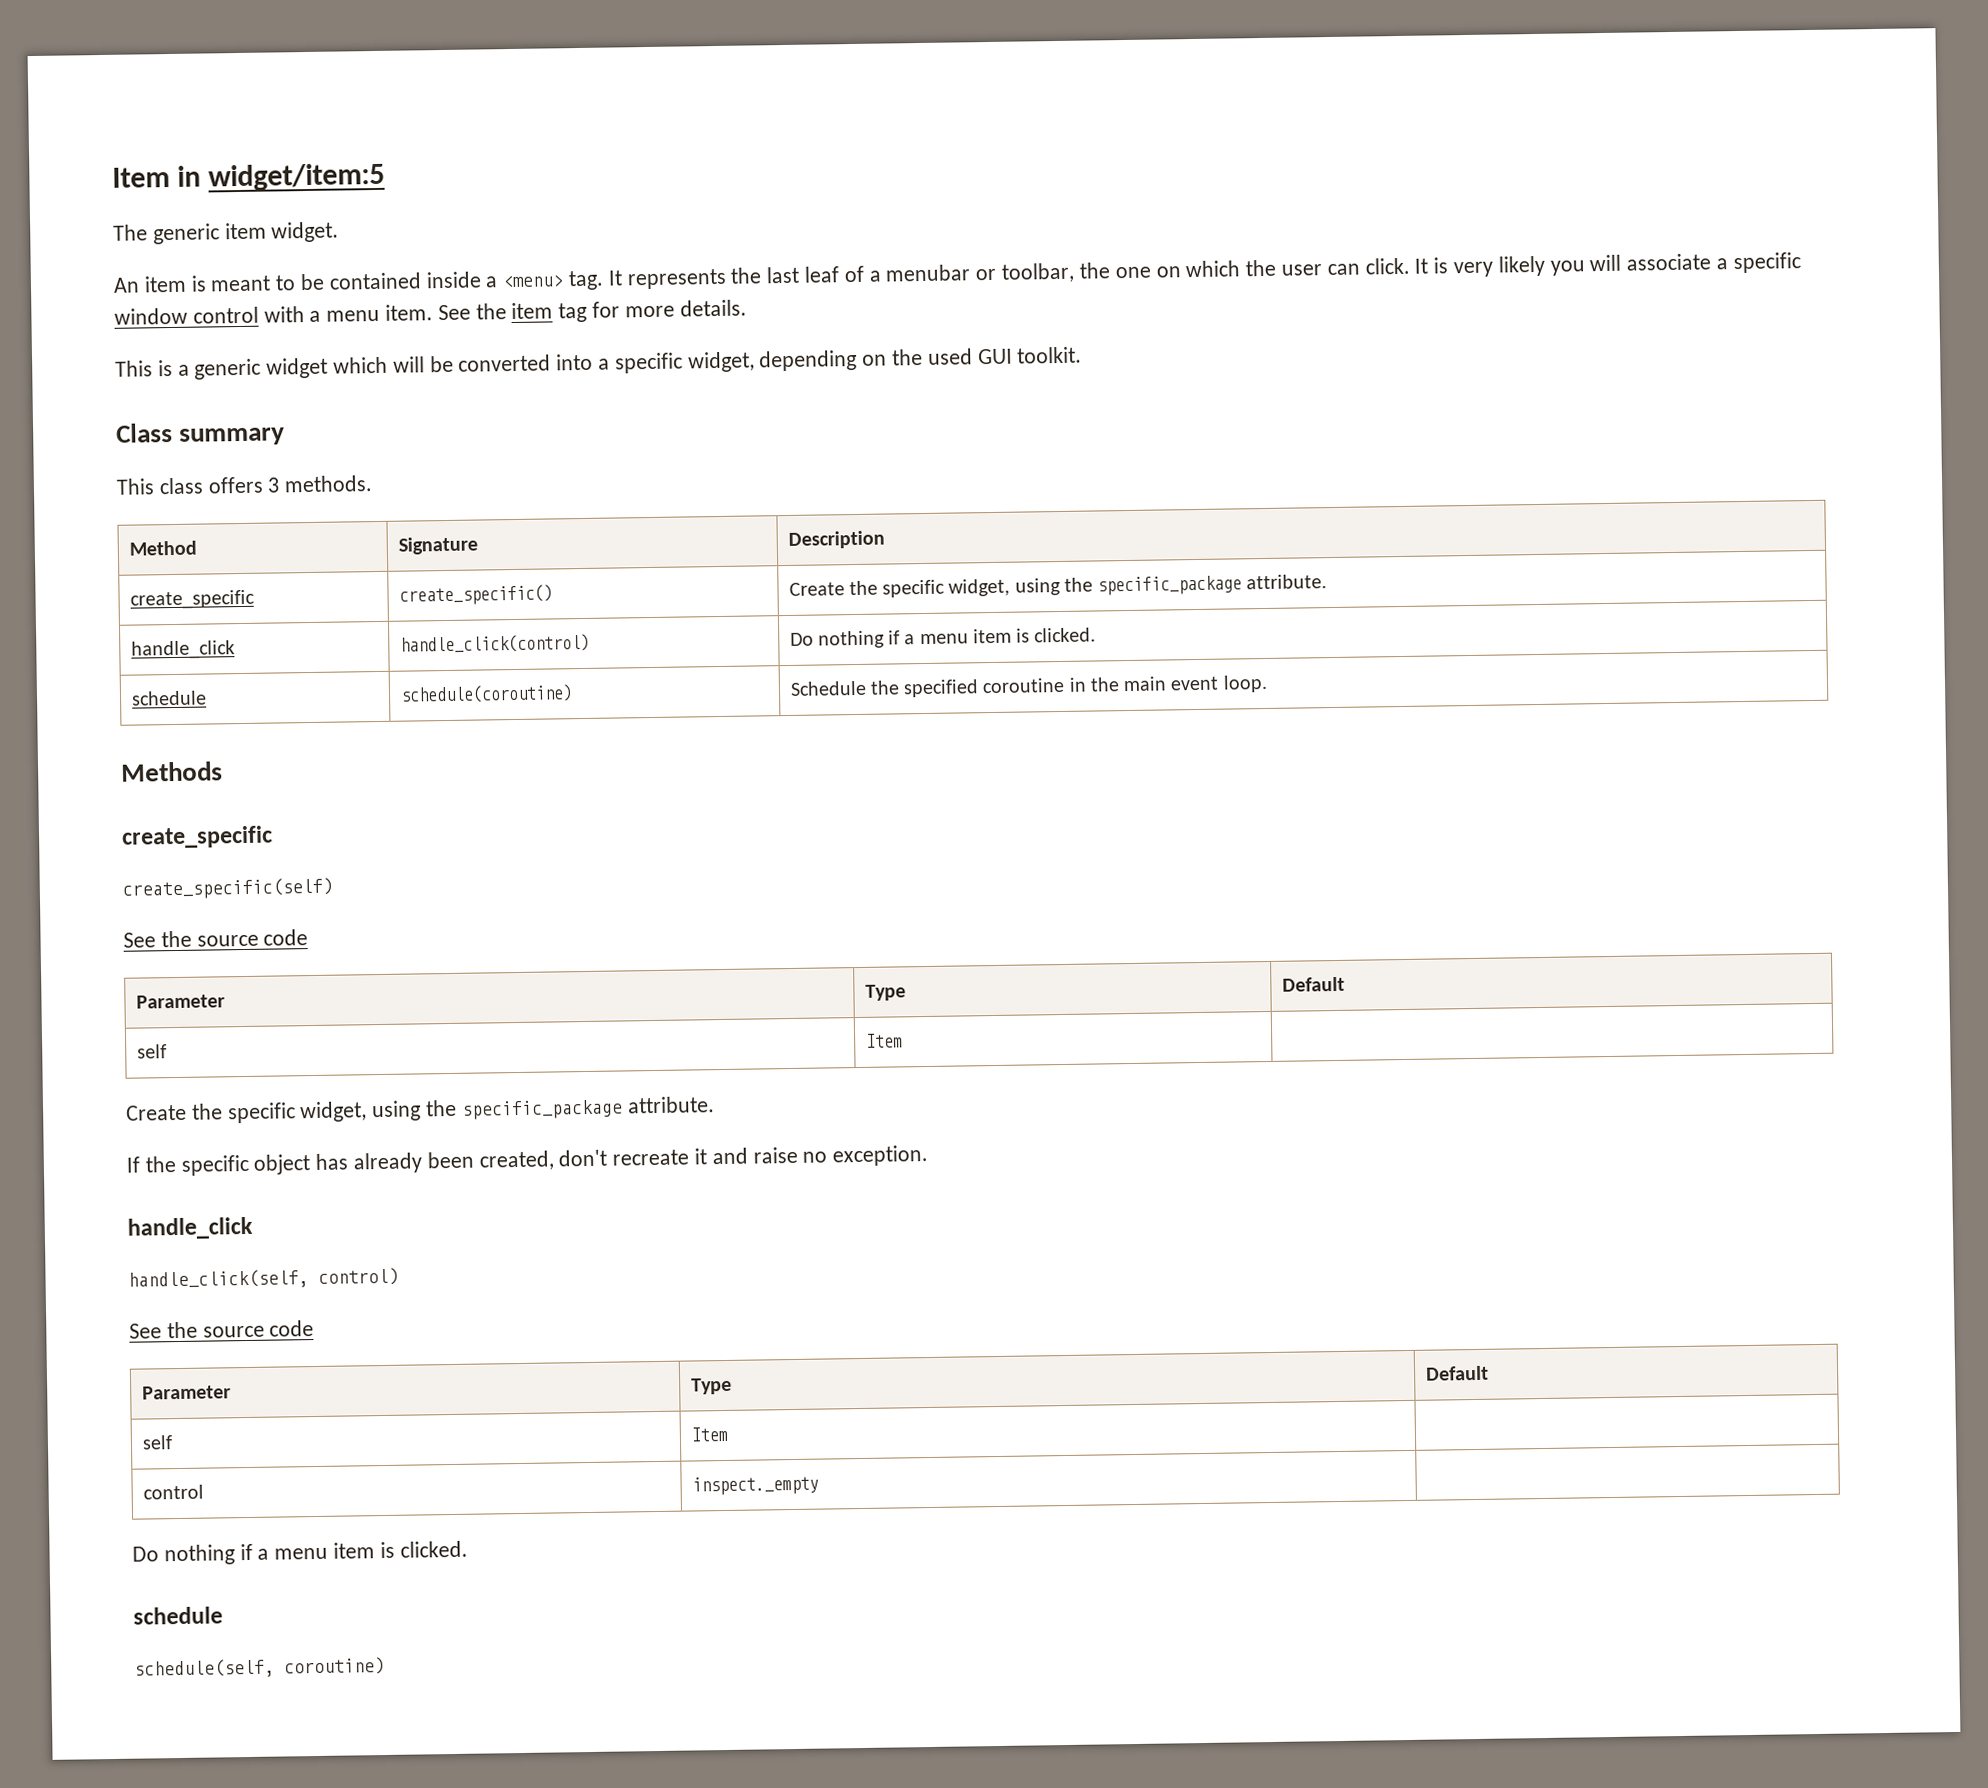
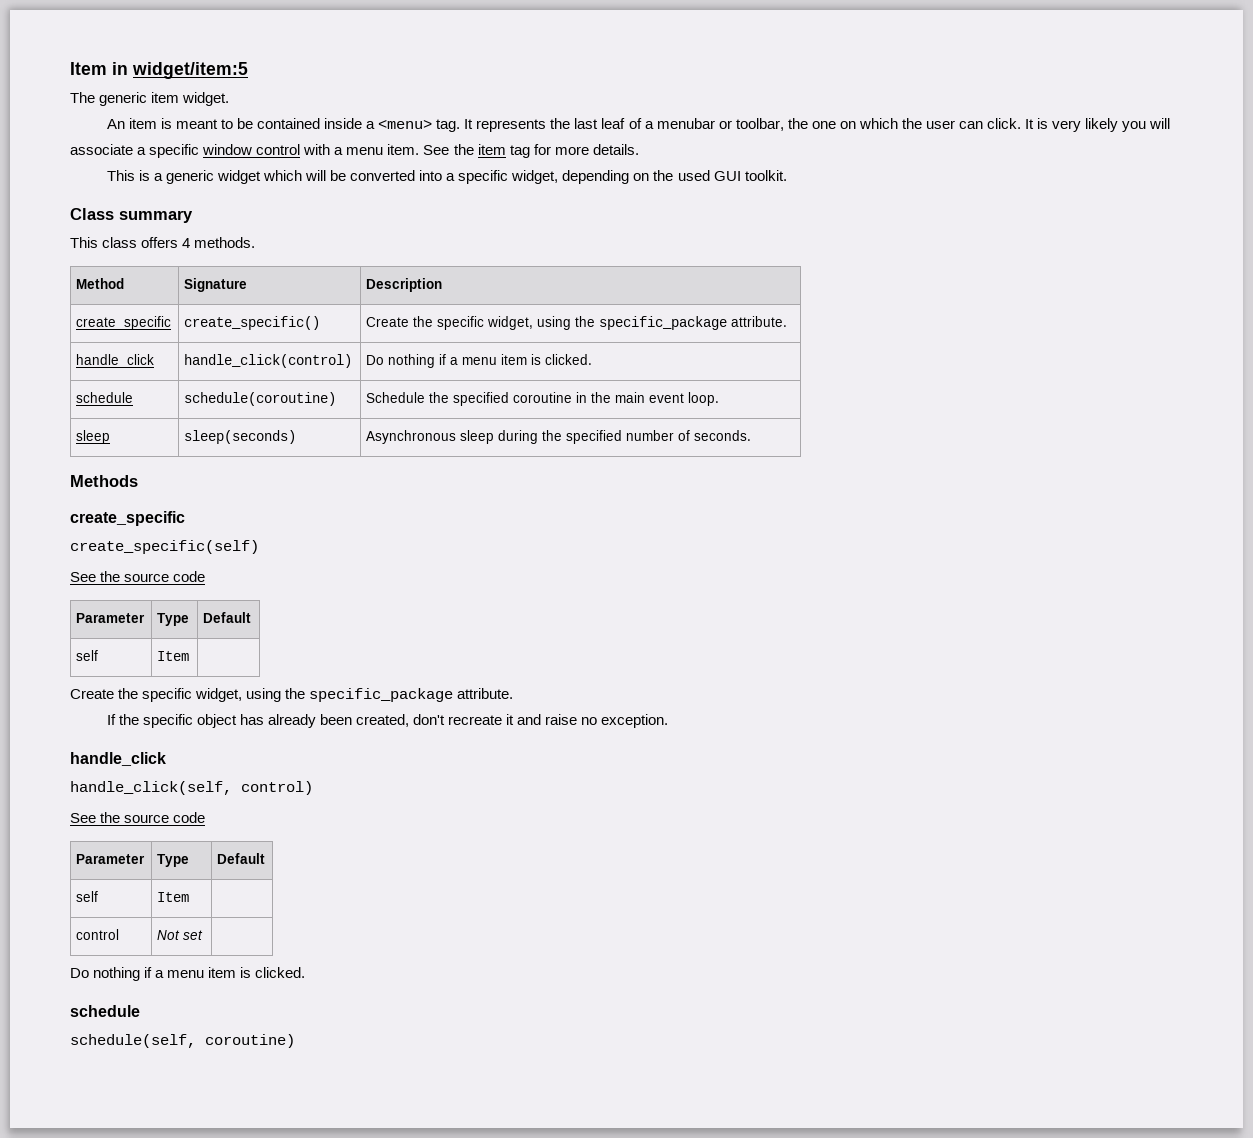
- This class offers 3 methods.
+ This class offers 4 methods.
+ sleep | sleep(seconds) | Asynchronous sleep during the specified number of seconds.
- control | inspect._empty |
+ control | Not set |

